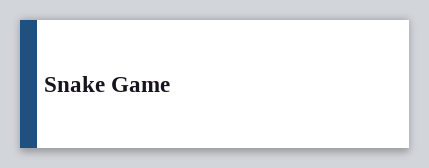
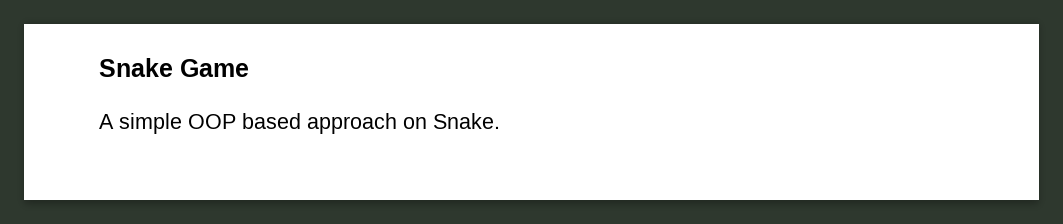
+ A simple OOP based approach on Snake.

